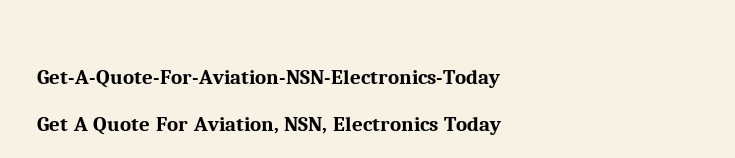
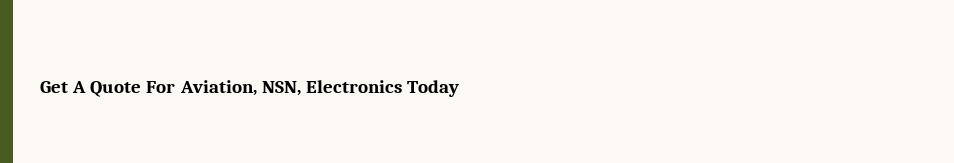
- Get-A-Quote-For-Aviation-NSN-Electronics-Today

